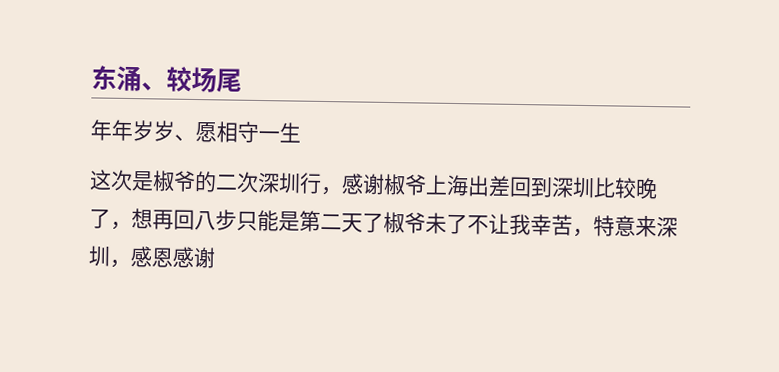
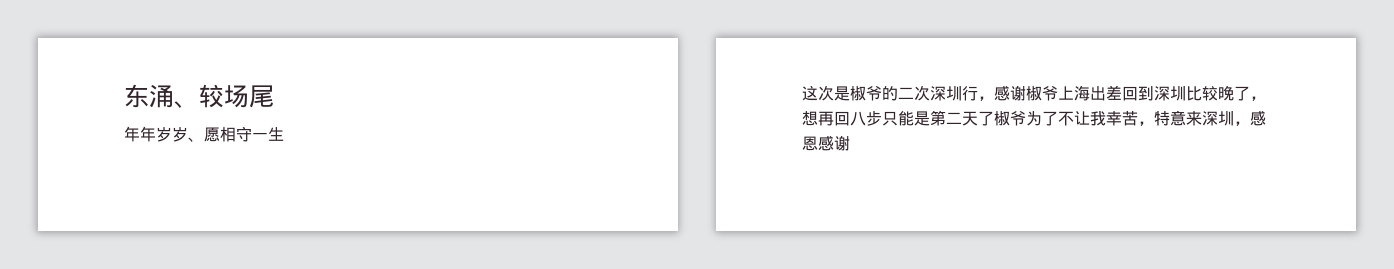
- 这次是椒爷的二次深圳行，感谢椒爷上海出差回到深圳比较晚了，想再回八步只能是第二天了椒爷未了不让我幸苦，特意来深圳，感恩感谢
+ 这次是椒爷的二次深圳行，感谢椒爷上海出差回到深圳比较晚了，想再回八步只能是第二天了椒爷为了不让我幸苦，特意来深圳，感恩感谢

